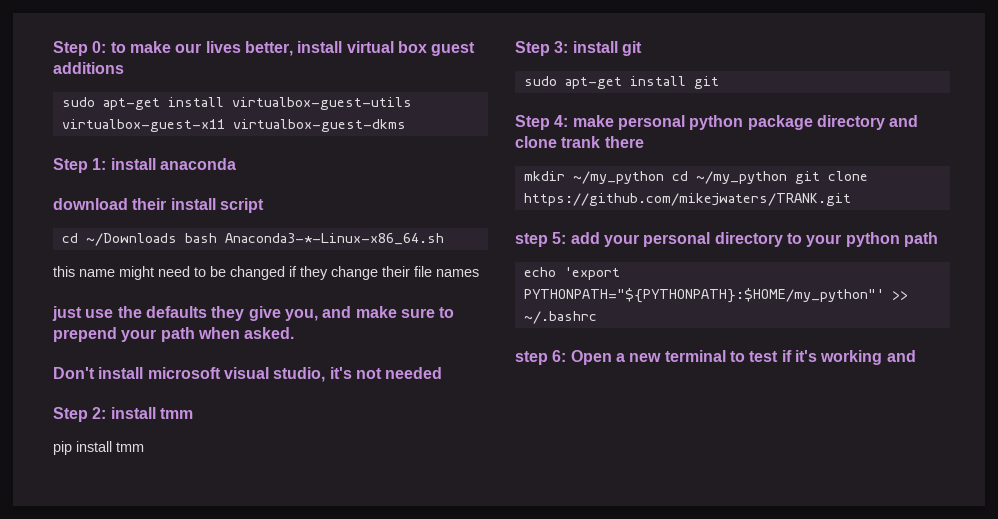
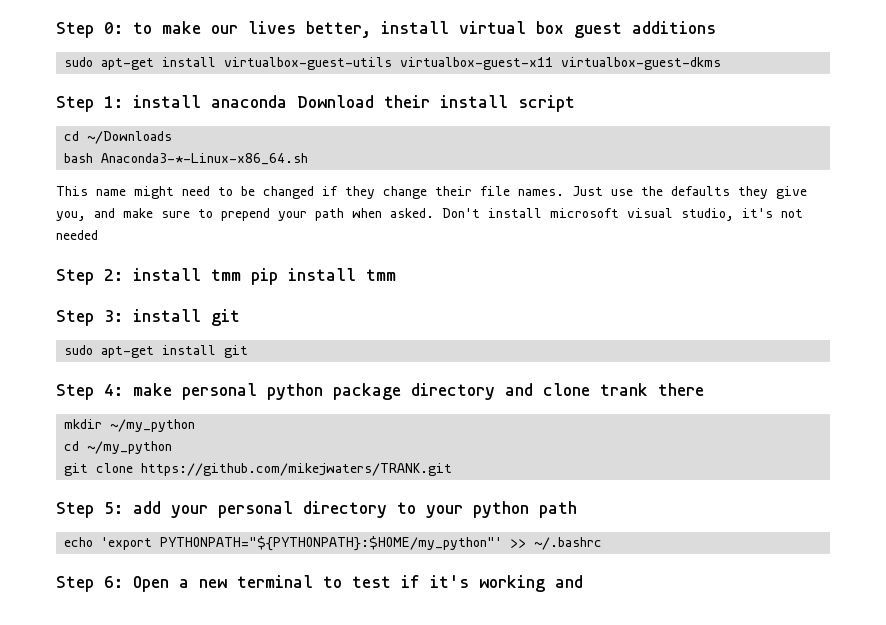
- Step 1: install anaconda
- download their install script
+ Step 1: install anaconda Download their install script
- cd ~/Downloads bash Anaconda3-*-Linux-x86_64.sh
+ cd ~/Downloads
+ bash Anaconda3-*-Linux-x86_64.sh
- this name might need to be changed if they change their file names
- just use the defaults they give you, and make sure to prepend your path when asked.
- Don't install microsoft visual studio, it's not needed
+ This name might need to be changed if they change their file names. Just use the defaults they give you, and make sure to prepend your path when asked. Don't install microsoft visual studio, it's not needed
- Step 2: install tmm
- pip install tmm
+ Step 2: install tmm pip install tmm
- mkdir ~/my_python cd ~/my_python git clone https://github.com/mikejwaters/TRANK.git
+ mkdir ~/my_python
+ cd ~/my_python
+ git clone https://github.com/mikejwaters/TRANK.git
- step 5: add your personal directory to your python path
+ Step 5: add your personal directory to your python path
- step 6: Open a new terminal to test if it's working and
+ Step 6: Open a new terminal to test if it's working and

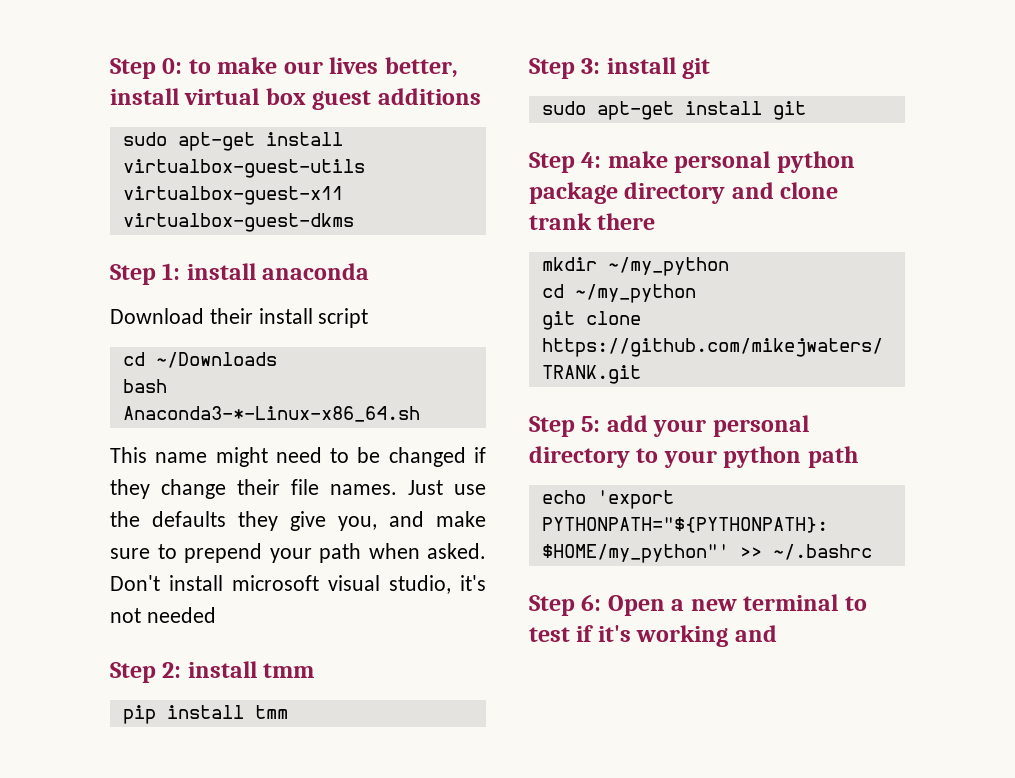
- Step 1: install anaconda Download their install script
+ Step 1: install anaconda
+ Download their install script
- Step 2: install tmm pip install tmm
+ Step 2: install tmm
+ pip install tmm

